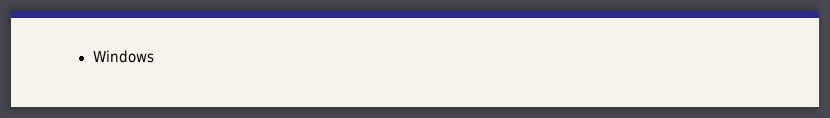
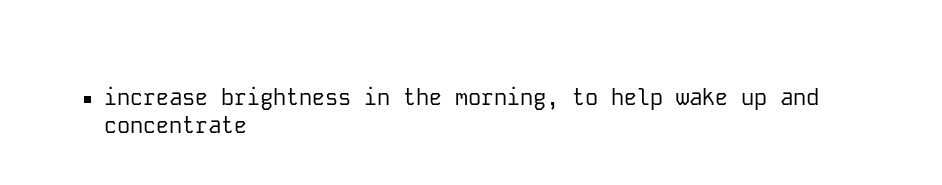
- Windows
+ increase brightness in the morning, to help wake up and concentrate

